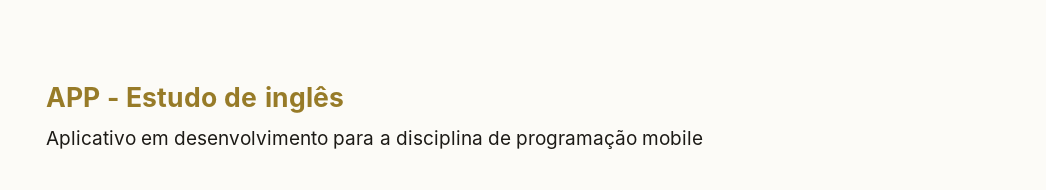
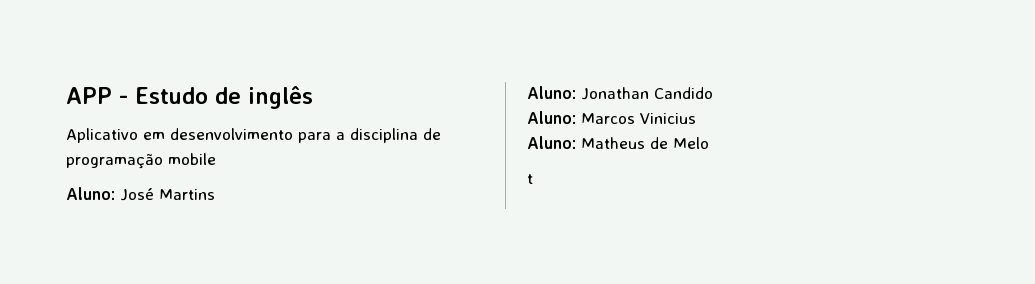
+ Aluno: José Martins
+ Aluno: Jonathan Candido
+ Aluno: Marcos Vinicius
+ Aluno: Matheus de Melo
+ t

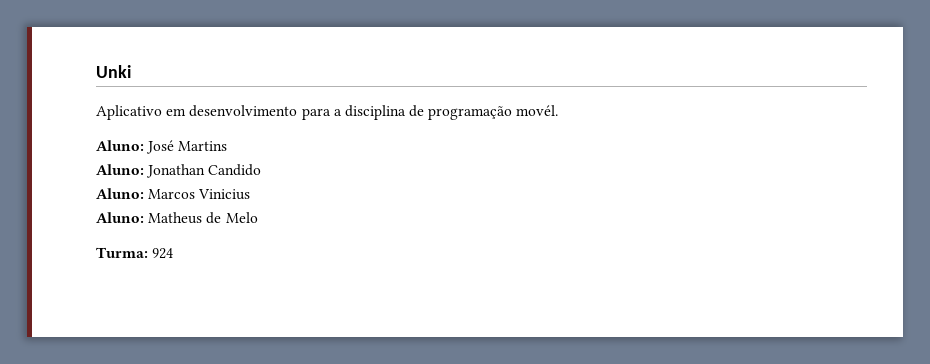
- APP - Estudo de inglês
+ Unki
- Aplicativo em desenvolvimento para a disciplina de programação mobile
+ Aplicativo em desenvolvimento para a disciplina de programação movél.
- t
+ Turma: 924

